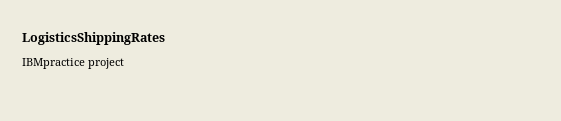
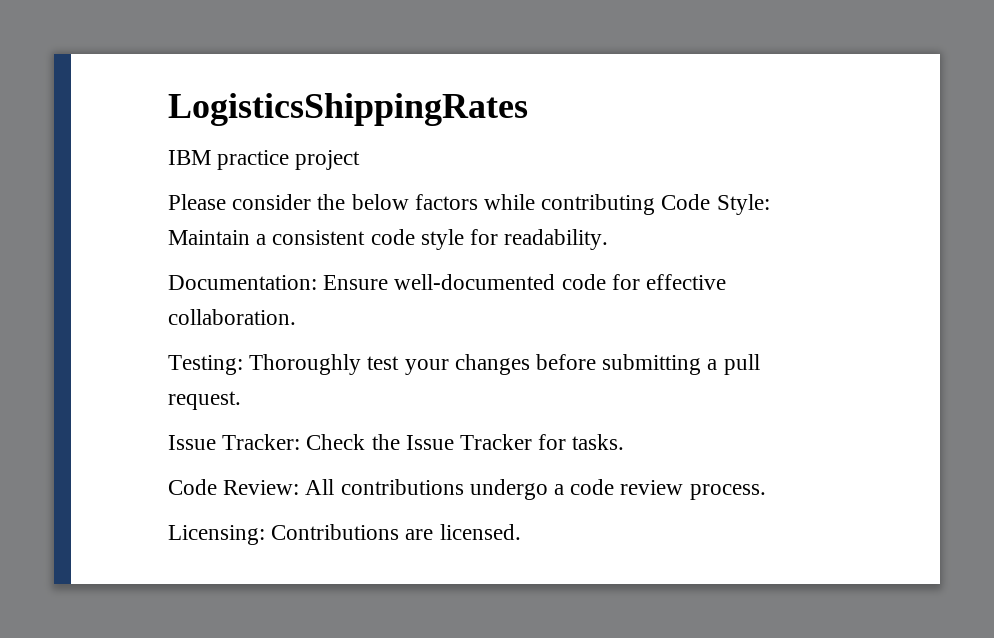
- IBMpractice project
+ IBM practice project
+ Please consider the below factors while contributing Code Style: Maintain a consistent code style for readability.
+ Documentation: Ensure well-documented code for effective collaboration.
+ Testing: Thoroughly test your changes before submitting a pull request.
+ Issue Tracker: Check the Issue Tracker for tasks.
+ Code Review: All contributions undergo a code review process.
+ Licensing: Contributions are licensed.

